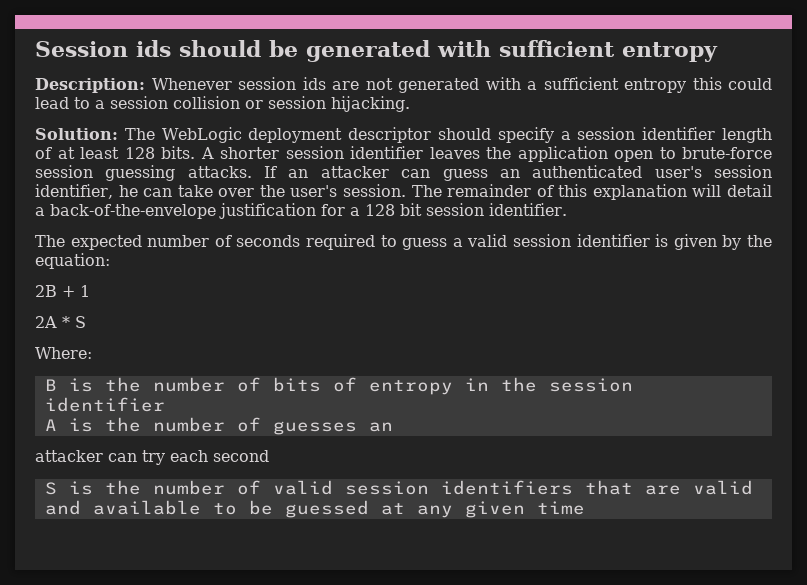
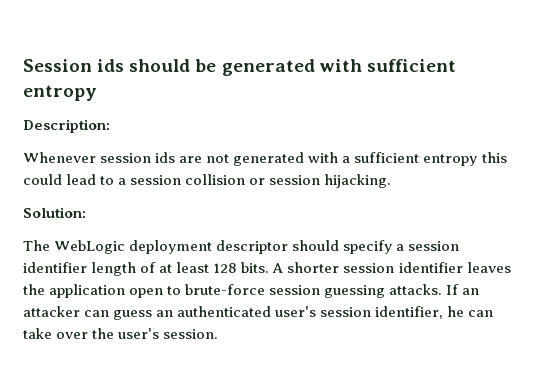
- Description: Whenever session ids are not generated with a sufficient entropy this could lead to a session collision or session hijacking.
+ Description:
+ Whenever session ids are not generated with a sufficient entropy this could lead to a session collision or session hijacking.
- Solution: The WebLogic deployment descriptor should specify a session identifier length of at least 128 bits.
+ Solution:
+ The WebLogic deployment descriptor should specify a session identifier length of at least 128 bits.
- The remainder of this explanation will detail a back-of-the-envelope justification for a 128 bit session identifier.
- The expected number of seconds required to guess a valid session identifier is given by the equation:
- 2B + 1
- 2A * S
- Where:
- B is the number of bits of entropy in the session identifier
- A is the number of guesses an
- attacker can try each second
- S is the number of valid session identifiers that are valid and available to be guessed at any given time

